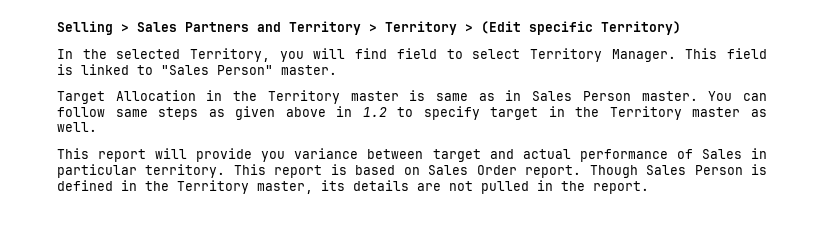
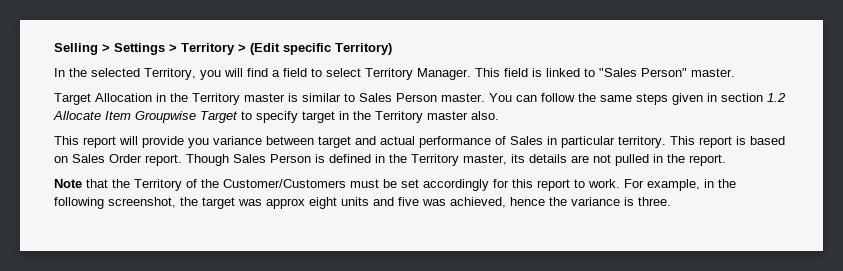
- Selling > Sales Partners and Territory > Territory > (Edit specific Territory)
+ Selling > Settings > Territory > (Edit specific Territory)
- In the selected Territory, you will find field to select Territory Manager.
+ In the selected Territory, you will find a field to select Territory Manager.
- Target Allocation in the Territory master is same as in Sales Person master.
+ Target Allocation in the Territory master is similar to Sales Person master.
- You can follow same steps as given above in 1.2 to specify target in the Territory master as well.
+ You can follow the same steps given in section 1.2 Allocate Item Groupwise Target to specify target in the Territory master also.
+ Note that the Territory of the Customer/Customers must be set accordingly for this report to work. For example, in the following screenshot, the target was approx eight units and five was achieved, hence the variance is three.

